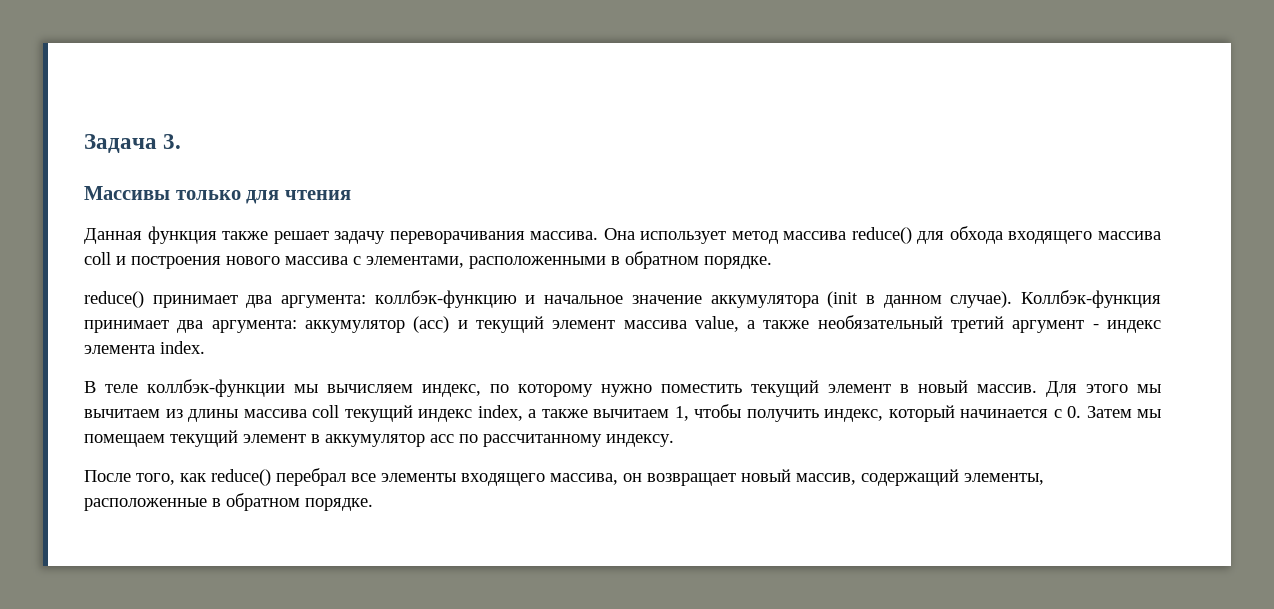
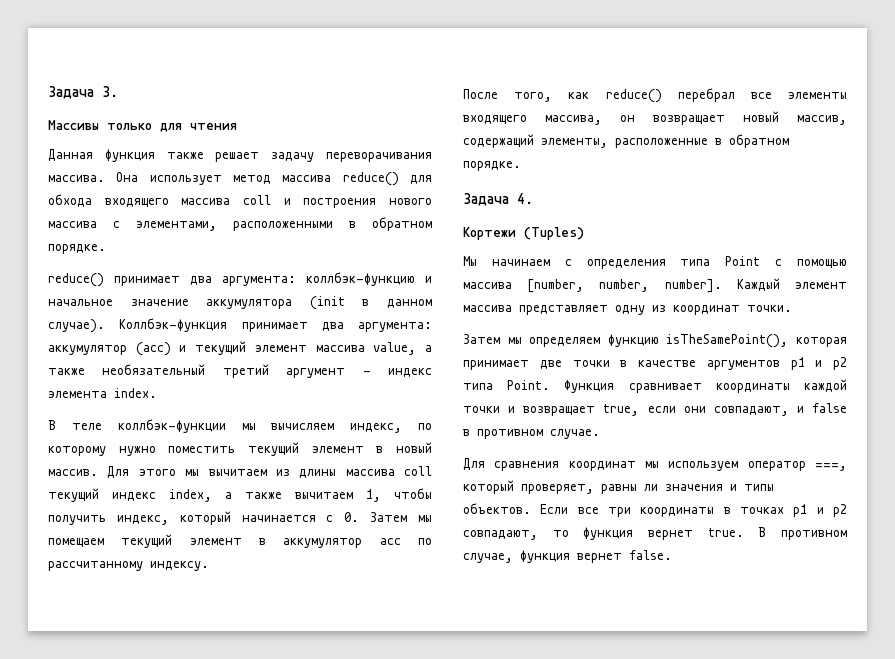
+ Задача 4.
+ Кортежи (Tuples)
+ Мы начинаем с определения типа Point с помощью массива [number, number, number]. Каждый элемент массива представляет одну из координат точки.
+ Затем мы определяем функцию isTheSamePoint(), которая принимает две точки в качестве аргументов p1 и p2 типа Point. Функция сравнивает координаты каждой точки и возвращает true, если они совпадают, и false в противном случае.
+ Для сравнения координат мы используем оператор ===, который проверяет, равны ли значения и типы объектов. Если все три координаты в точках p1 и p2 совпадают, то функция вернет true. В противном случае, функция вернет false.

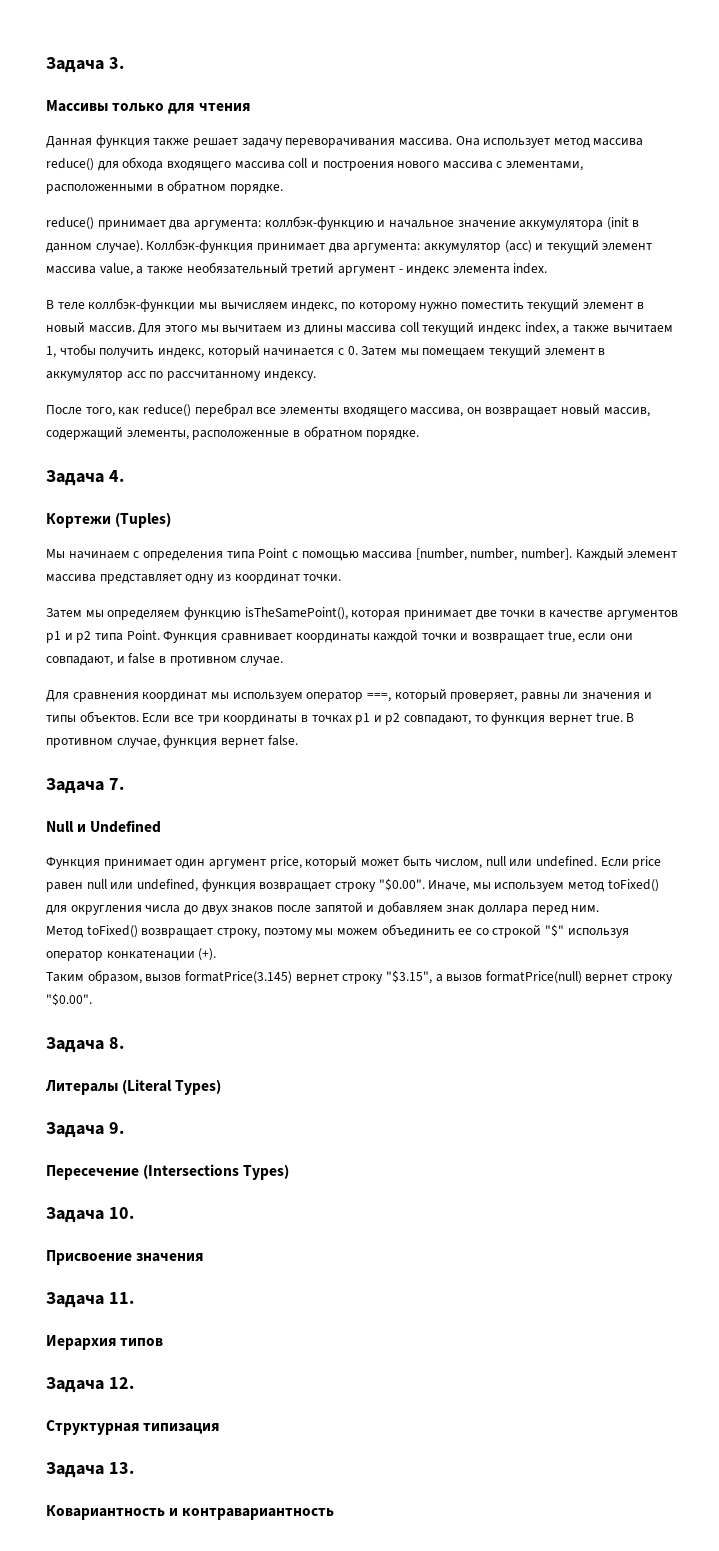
+ Задача 7.
+ Null и Undefined
+ Функция принимает один аргумент price, который может быть числом, null или undefined. Если price равен null или undefined, функция возвращает строку "$0.00". Иначе, мы используем метод toFixed() для округления числа до двух знаков после запятой и добавляем знак доллара перед ним.
+ Метод toFixed() возвращает строку, поэтому мы можем объединить ее со строкой "$" используя оператор конкатенации (+).
+ Таким образом, вызов formatPrice(3.145) вернет строку "$3.15", а вызов formatPrice(null) вернет строку "$0.00".
+ Задача 8.
+ Литералы (Literal Types)
+ Задача 9.
+ Пересечение (Intersections Types)
+ Задача 10.
+ Присвоение значения
+ Задача 11.
+ Иерархия типов
+ Задача 12.
+ Структурная типизация
+ Задача 13.
+ Ковариантность и контравариантность

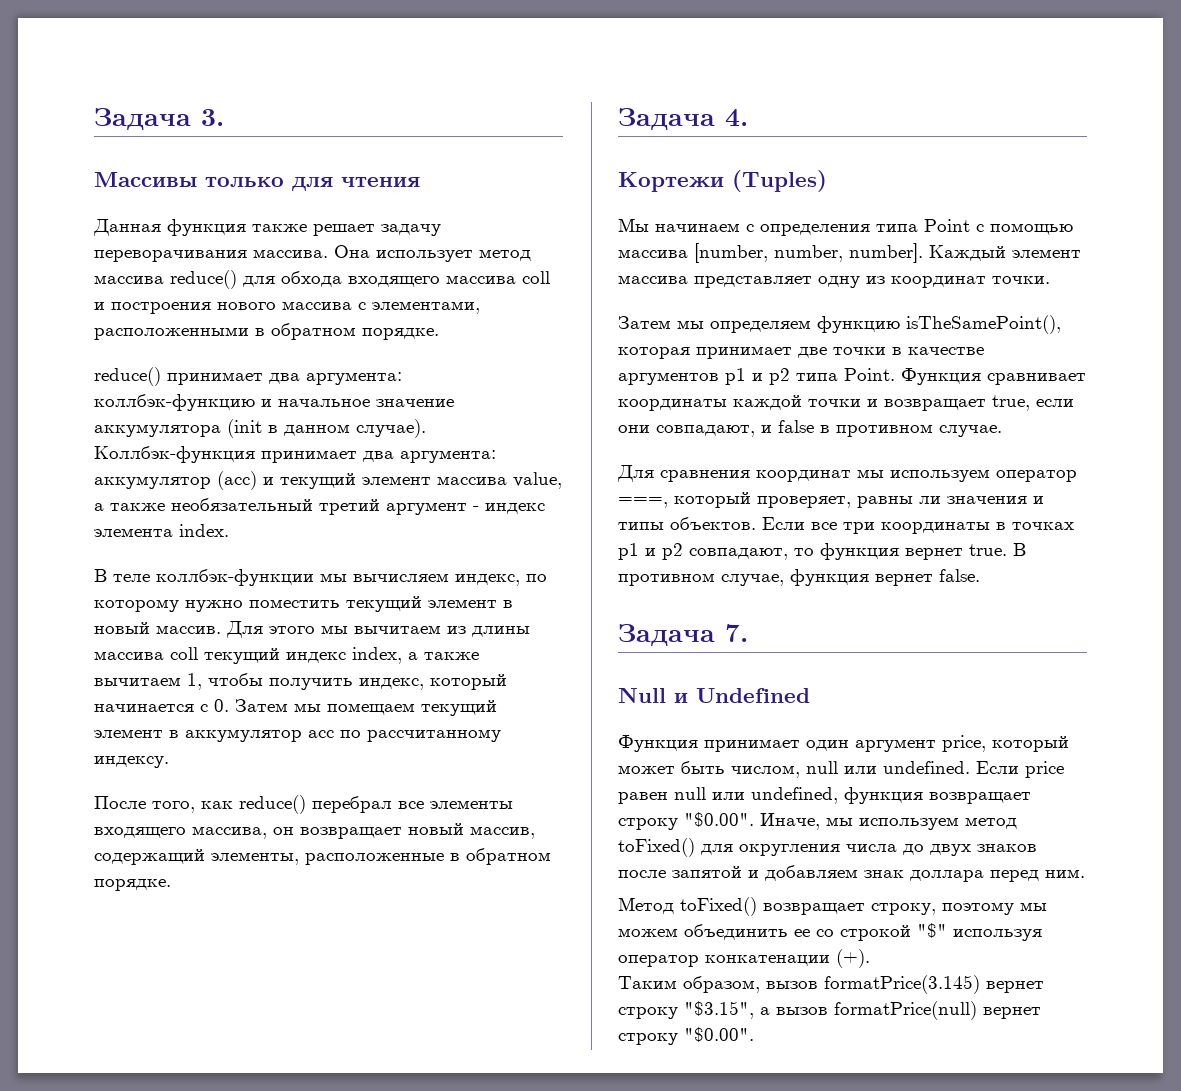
- Задача 8.
- Литералы (Literal Types)
- Задача 9.
- Пересечение (Intersections Types)
- Задача 10.
- Присвоение значения
- Задача 11.
- Иерархия типов
- Задача 12.
- Структурная типизация
- Задача 13.
- Ковариантность и контравариантность

